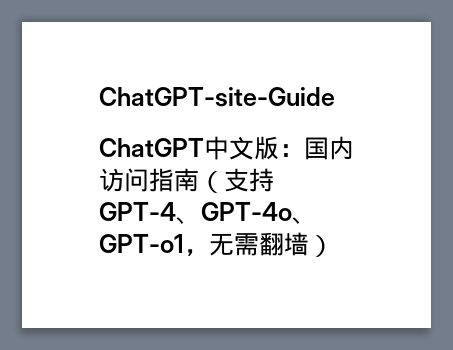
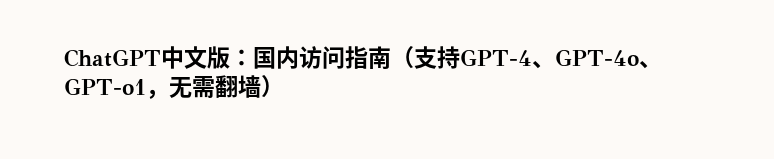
- ChatGPT-site-Guide

